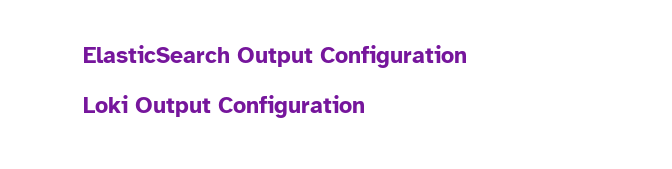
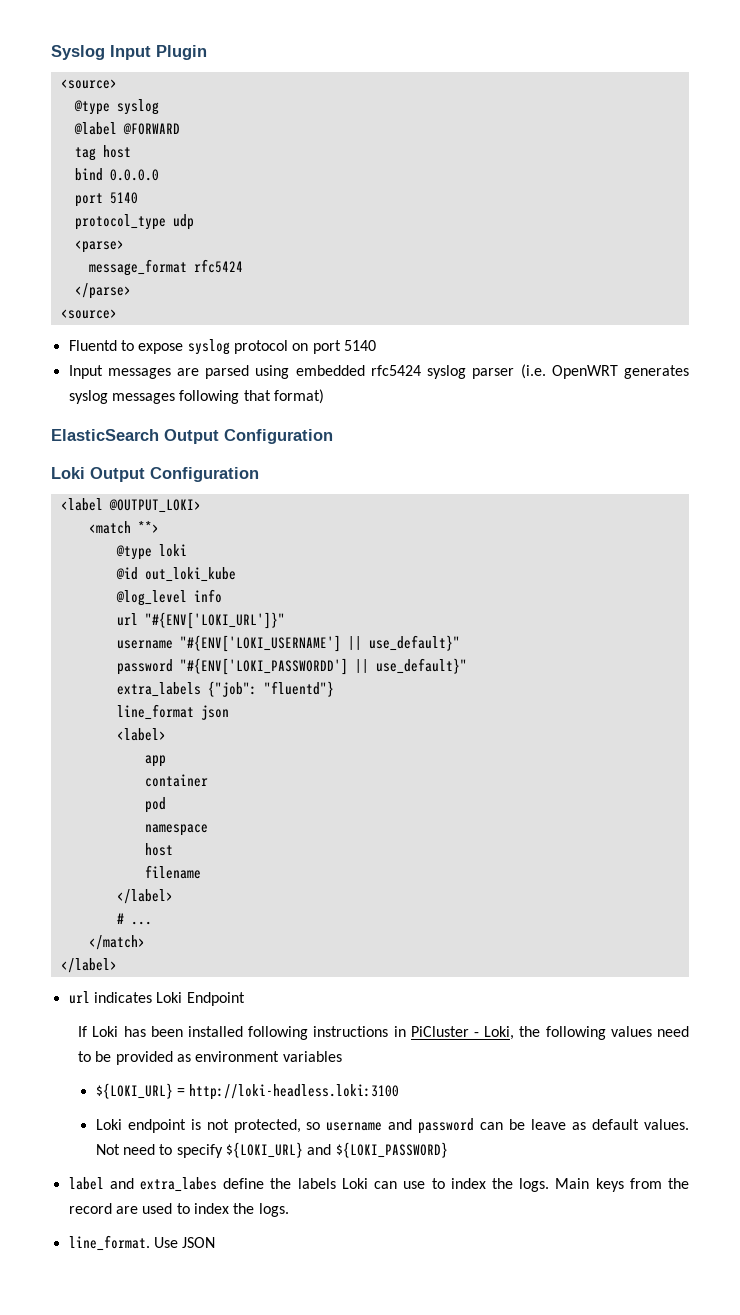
+ Syslog Input Plugin
+ <source>
+ @type syslog
+ @label @FORWARD
+ tag host
+ bind 0.0.0.0
+ port 5140
+ protocol_type udp
+ <parse>
+ message_format rfc5424
+ </parse>
+ <source>
+ Fluentd to expose syslog protocol on port 5140
+ Input messages are parsed using embedded rfc5424 syslog parser (i.e. OpenWRT generates syslog messages following that format)
+ <label @OUTPUT_LOKI>
+ <match **>
+ @type loki
+ @id out_loki_kube
+ @log_level info
+ url "#{ENV['LOKI_URL']}"
+ username "#{ENV['LOKI_USERNAME'] || use_default}"
+ password "#{ENV['LOKI_PASSWORDD'] || use_default}"
+ extra_labels {"job": "fluentd"}
+ line_format json
+ <label>
+ app
+ container
+ pod
+ namespace
+ host
+ filename
+ </label>
+ # ...
+ </match>
+ </label>
+ url indicates Loki Endpoint
+ If Loki has been installed following instructions in PiCluster - Loki, the following values need to be provided as environment variables
+ ${LOKI_URL} = http://loki-headless.loki:3100
+ Loki endpoint is not protected, so username and password can be leave as default values. Not need to specify ${LOKI_URL} and ${LOKI_PASSWORD}
+ label and extra_labes define the labels Loki can use to index the logs. Main keys from the record are used to index the logs.
+ line_format. Use JSON

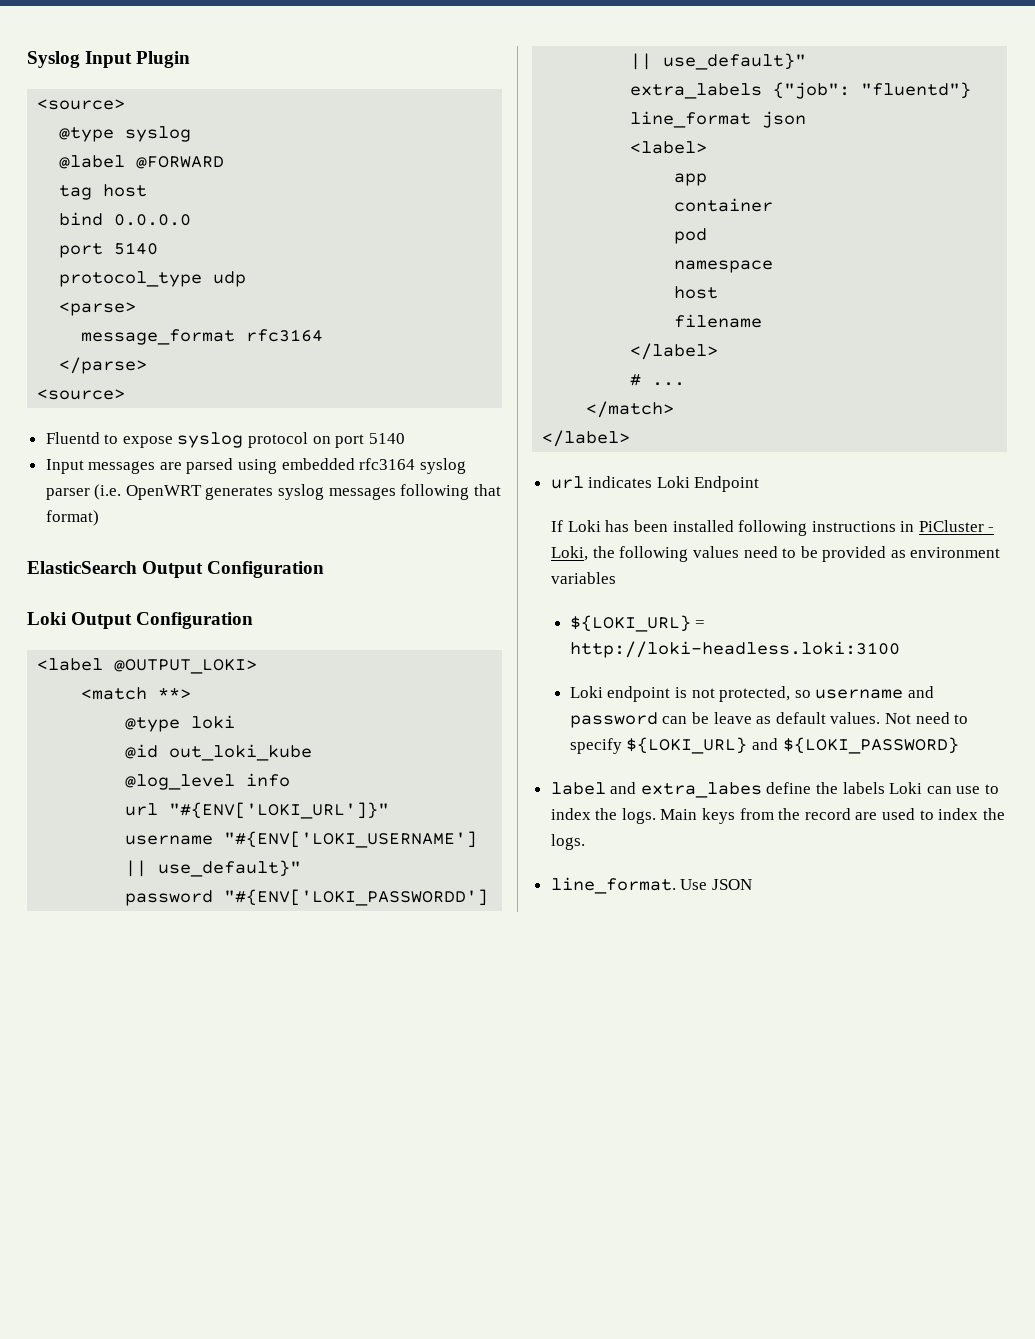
- message_format rfc5424
+ message_format rfc3164
- Input messages are parsed using embedded rfc5424 syslog parser (i.e. OpenWRT generates syslog messages following that format)
+ Input messages are parsed using embedded rfc3164 syslog parser (i.e. OpenWRT generates syslog messages following that format)

